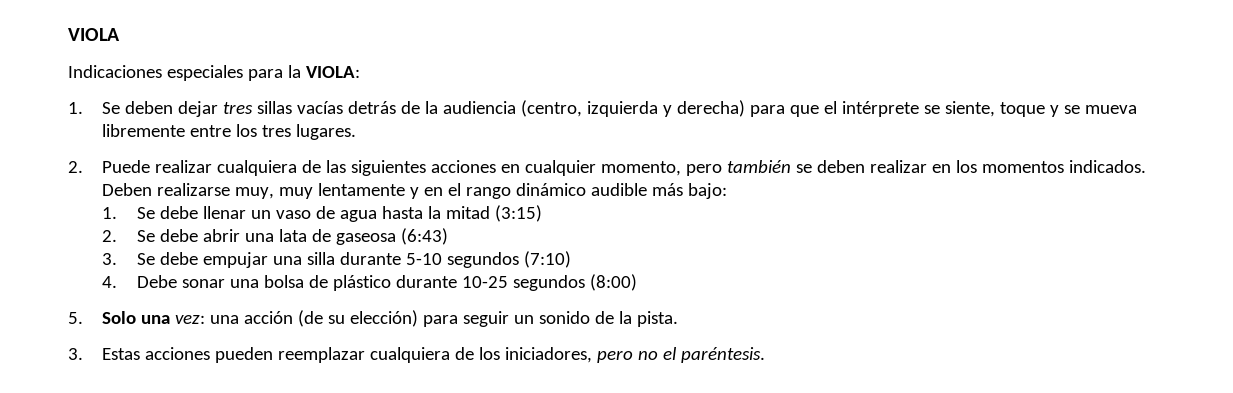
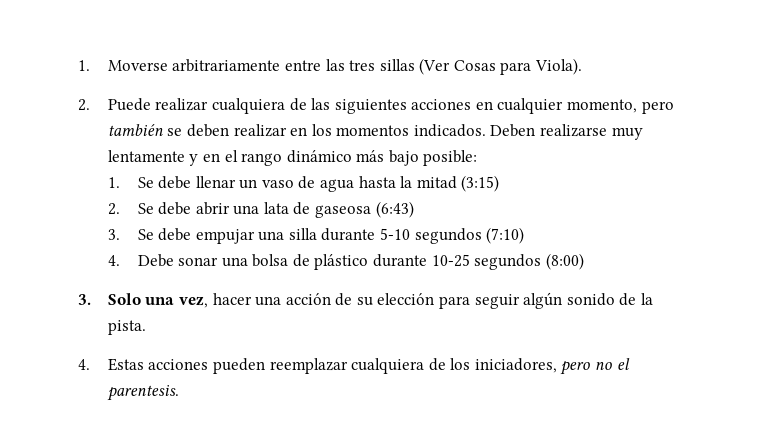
- VIOLA
- Indicaciones especiales para la VIOLA:
- 1. Se deben dejar tres sillas vacías detrás de la audiencia (centro, izquierda y derecha) para que el intérprete se siente, toque y se mueva libremente entre los tres lugares.
+ 1. Moverse arbitrariamente entre las tres sillas (Ver Cosas para Viola).
- Deben realizarse muy, muy lentamente y en el rango dinámico audible más bajo:
+ Deben realizarse muy lentamente y en el rango dinámico más bajo posible:
- 5. Solo una vez: una acción (de su elección) para seguir un sonido de la pista.
+ 3. Solo una vez, hacer una acción de su elección para seguir algún sonido de la pista.
- 3. Estas acciones pueden reemplazar cualquiera de los iniciadores, pero no el paréntesis.
+ 4. Estas acciones pueden reemplazar cualquiera de los iniciadores, pero no el parentesis.

